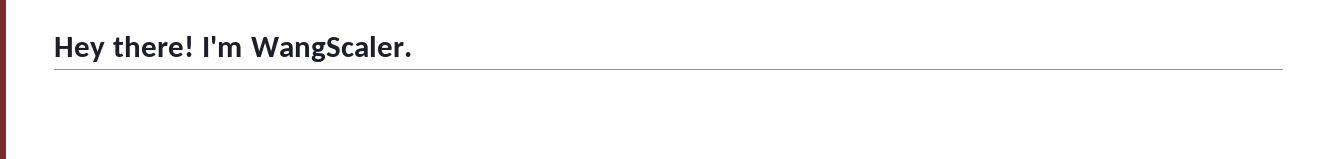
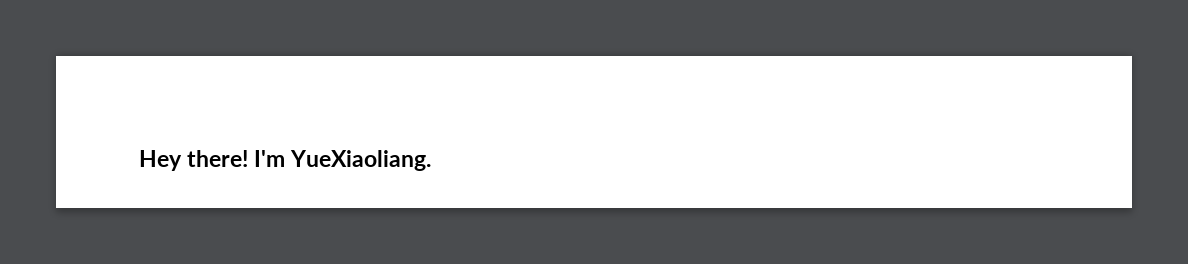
- I'm WangScaler.
+ I'm YueXiaoliang.

